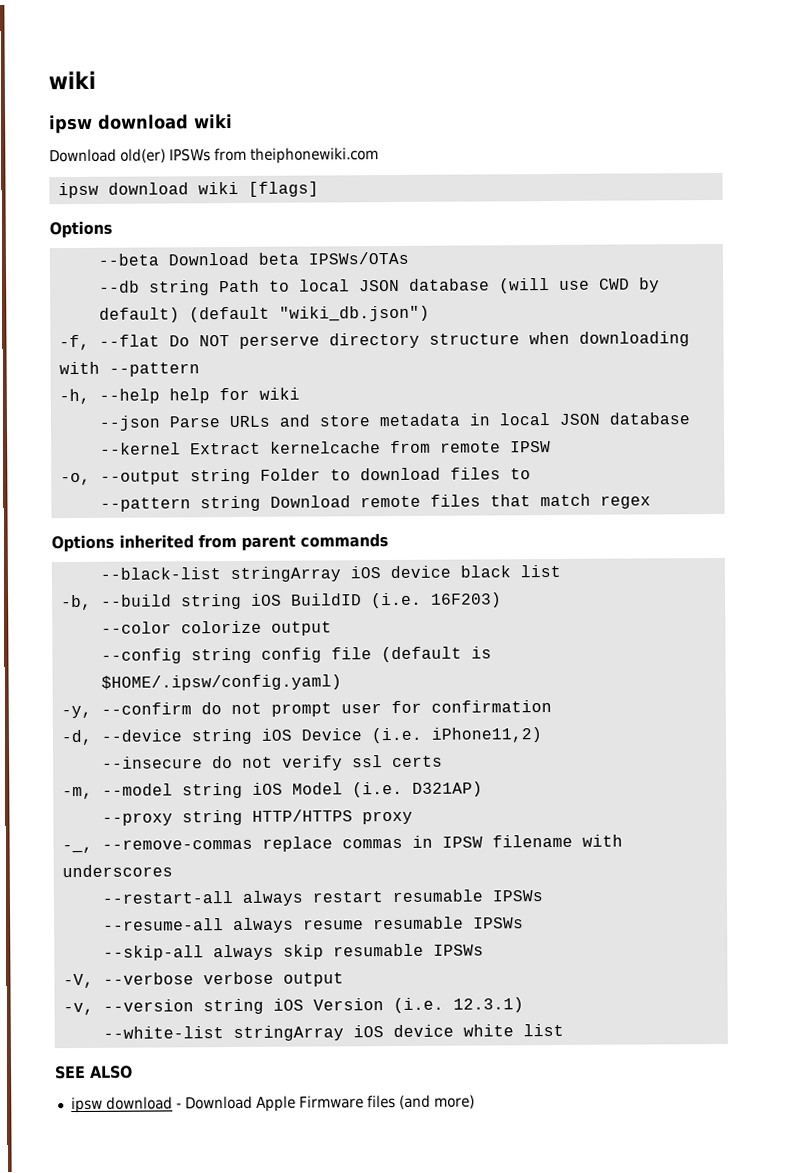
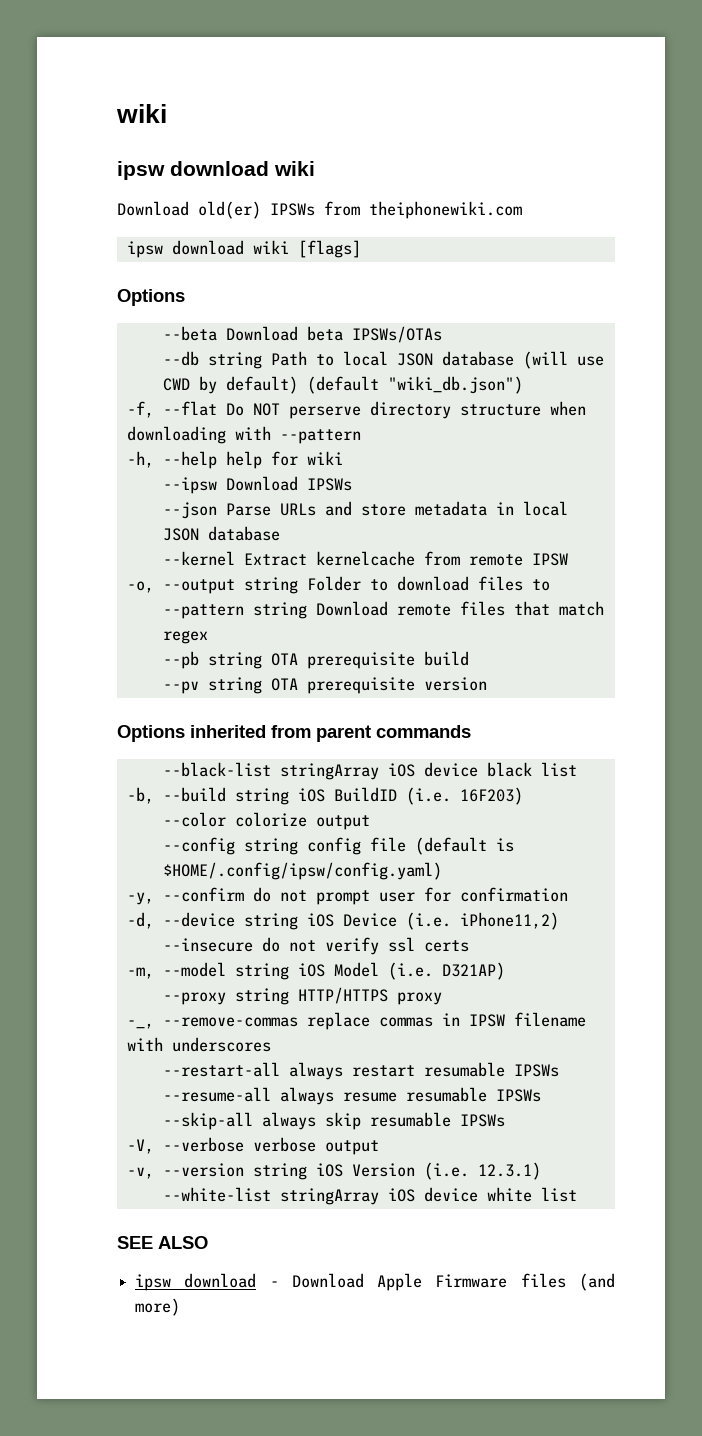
+ --ipsw Download IPSWs
+ --pb string OTA prerequisite build
+ --pv string OTA prerequisite version
- --config string config file (default is $HOME/.ipsw/config.yaml)
+ --config string config file (default is $HOME/.config/ipsw/config.yaml)

